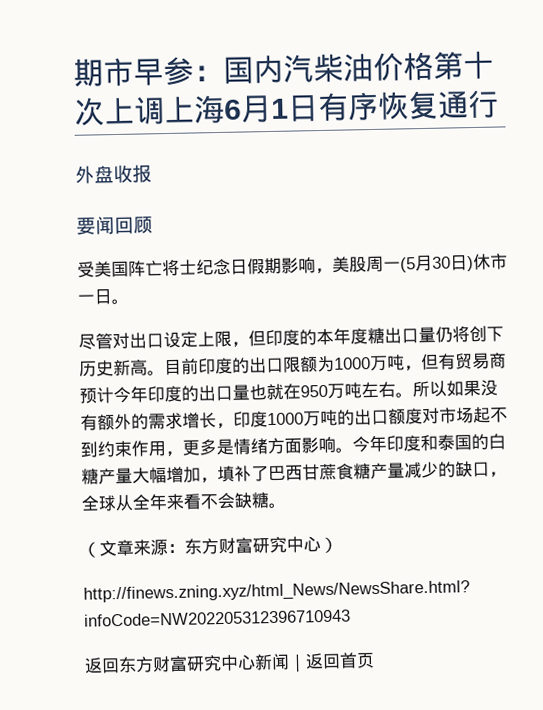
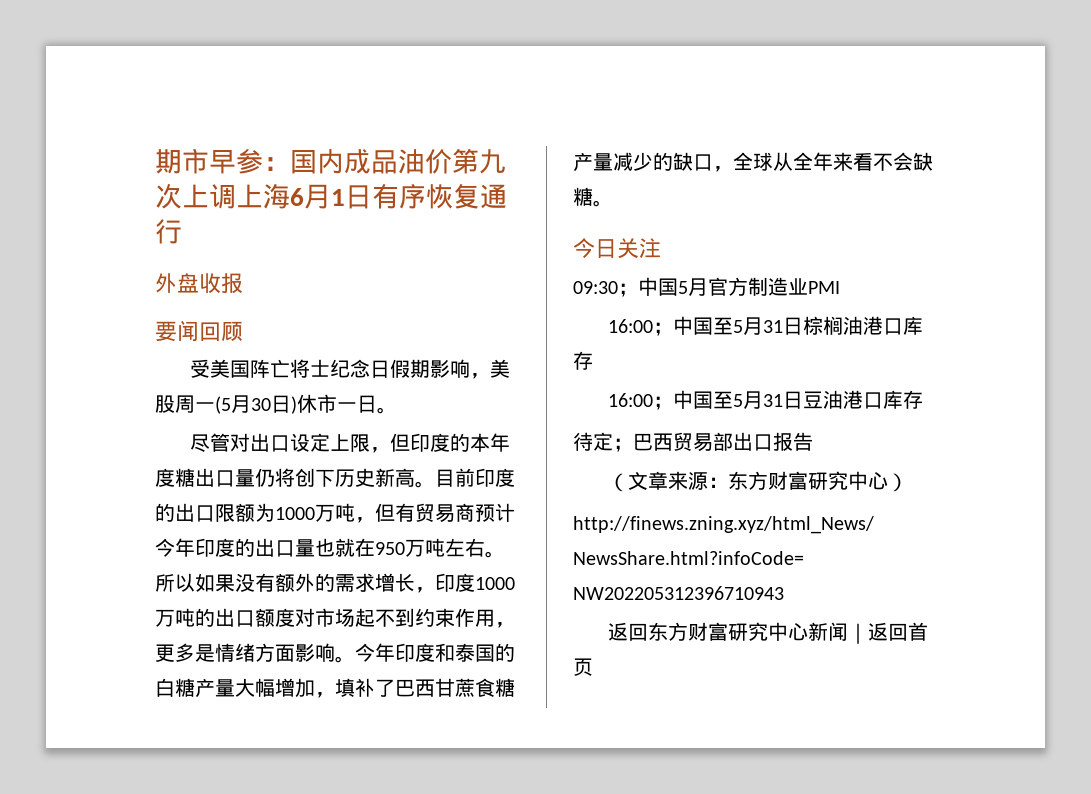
- 期市早参：国内汽柴油价格第十次上调上海6月1日有序恢复通行
+ 期市早参：国内成品油价第九次上调上海6月1日有序恢复通行
+ 今日关注
+ 09:30；中国5月官方制造业PMI
+ 16:00；中国至5月31日棕榈油港口库存
+ 16:00；中国至5月31日豆油港口库存
+ 待定；巴西贸易部出口报告

